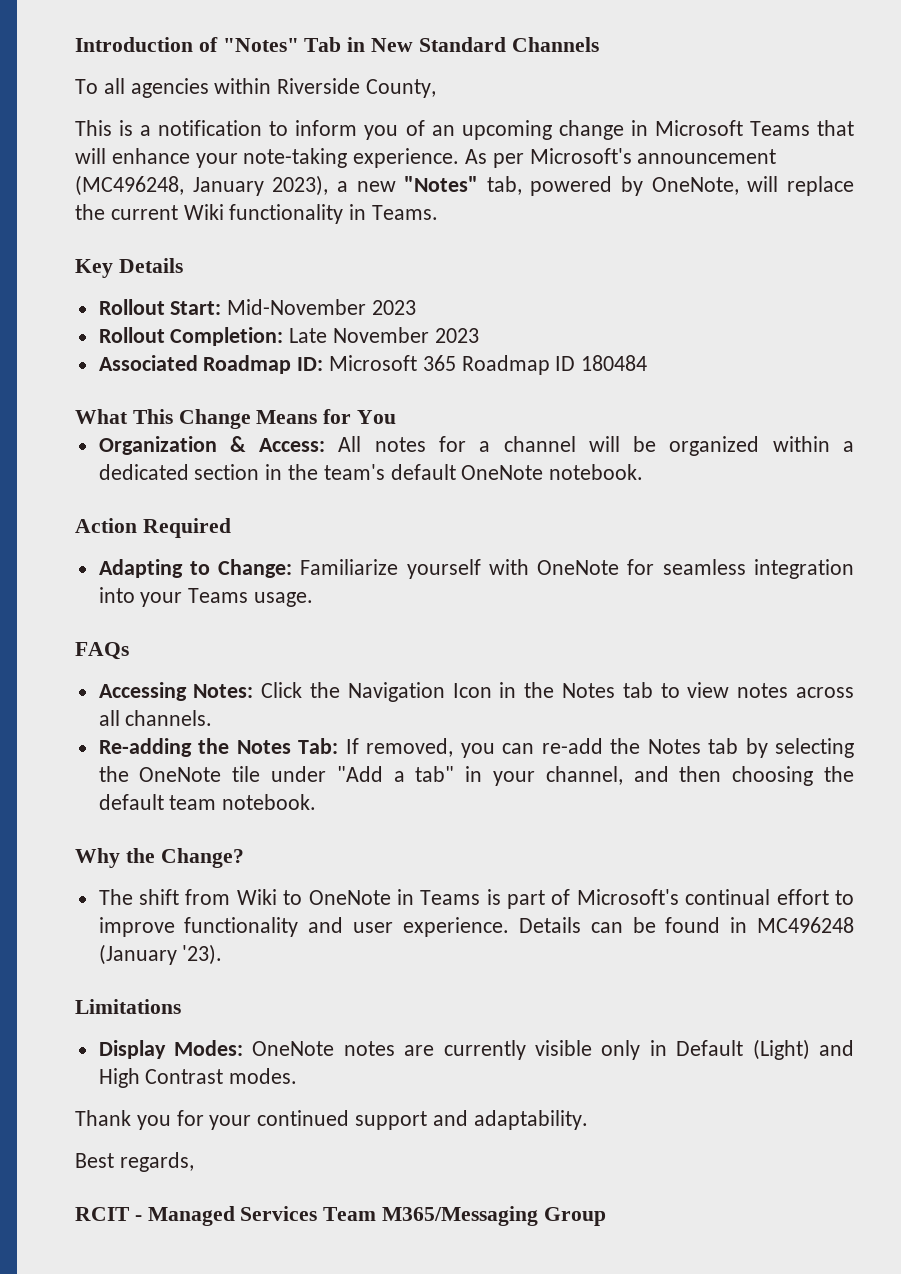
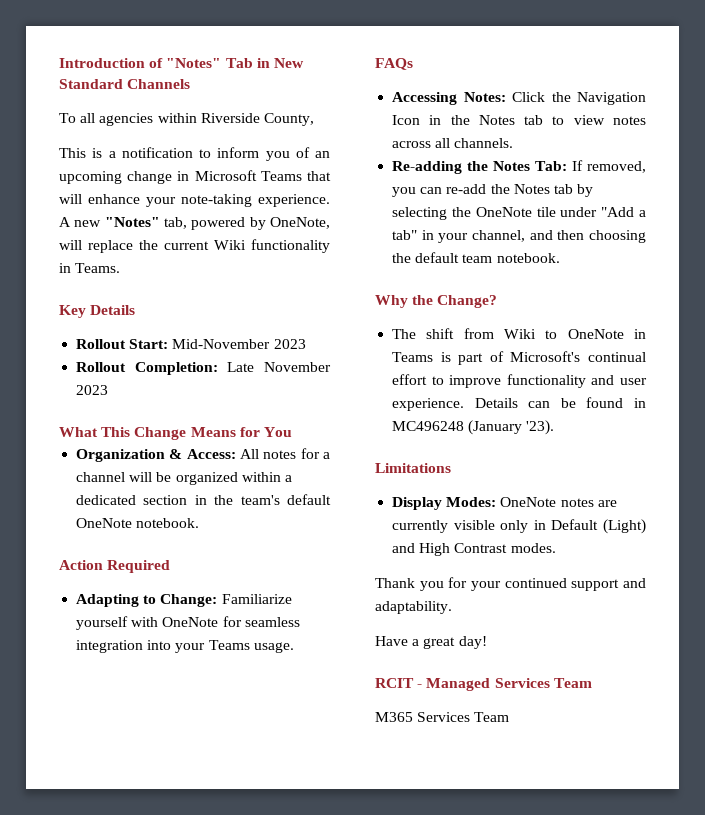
- As per Microsoft's announcement (MC496248, January 2023), a new "Notes" tab, powered by OneNote, will replace the current Wiki functionality in Teams.
+ A new "Notes" tab, powered by OneNote, will replace the current Wiki functionality in Teams.
- Associated Roadmap ID: Microsoft 365 Roadmap ID 180484
- Best regards,
+ Have a great day!
- RCIT - Managed Services Team M365/Messaging Group
+ RCIT - Managed Services Team
+ M365 Services Team

